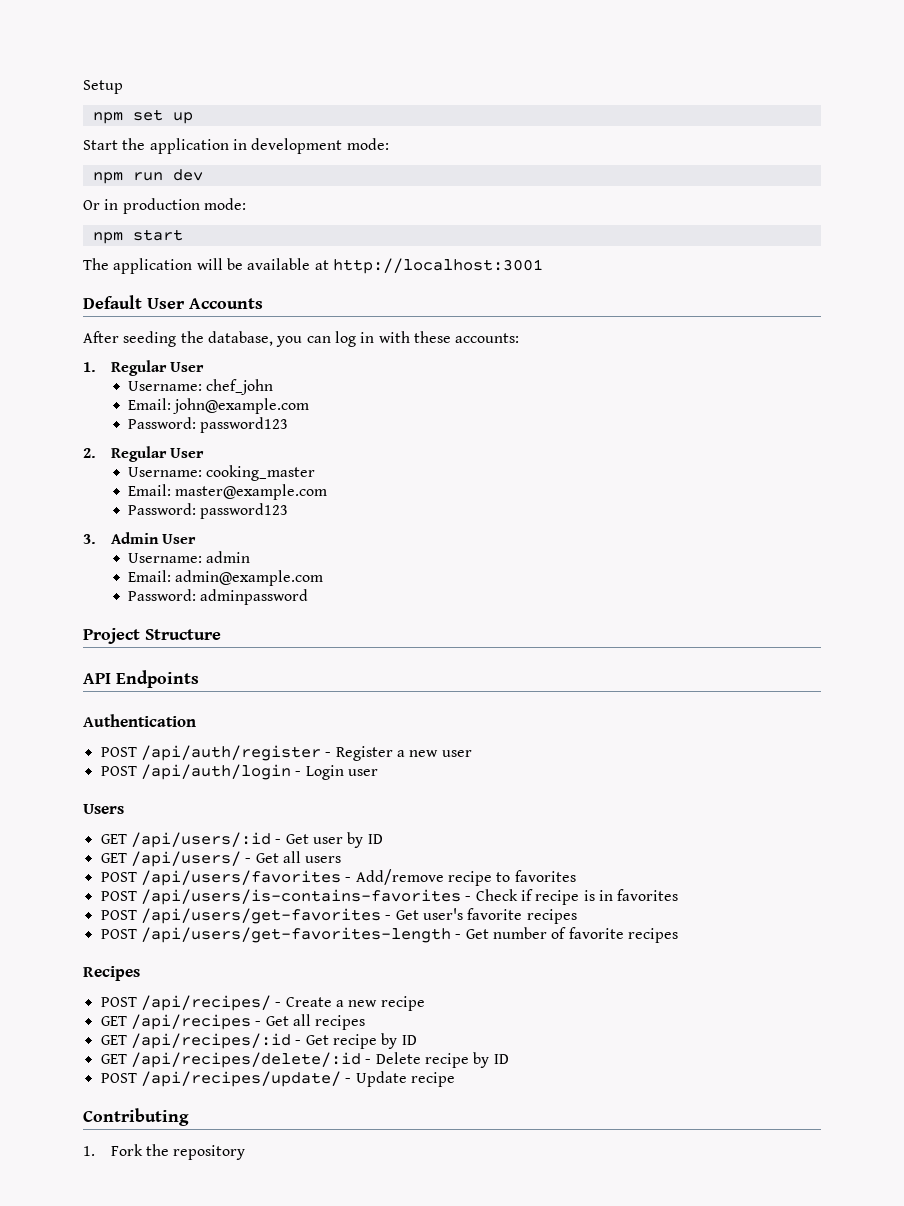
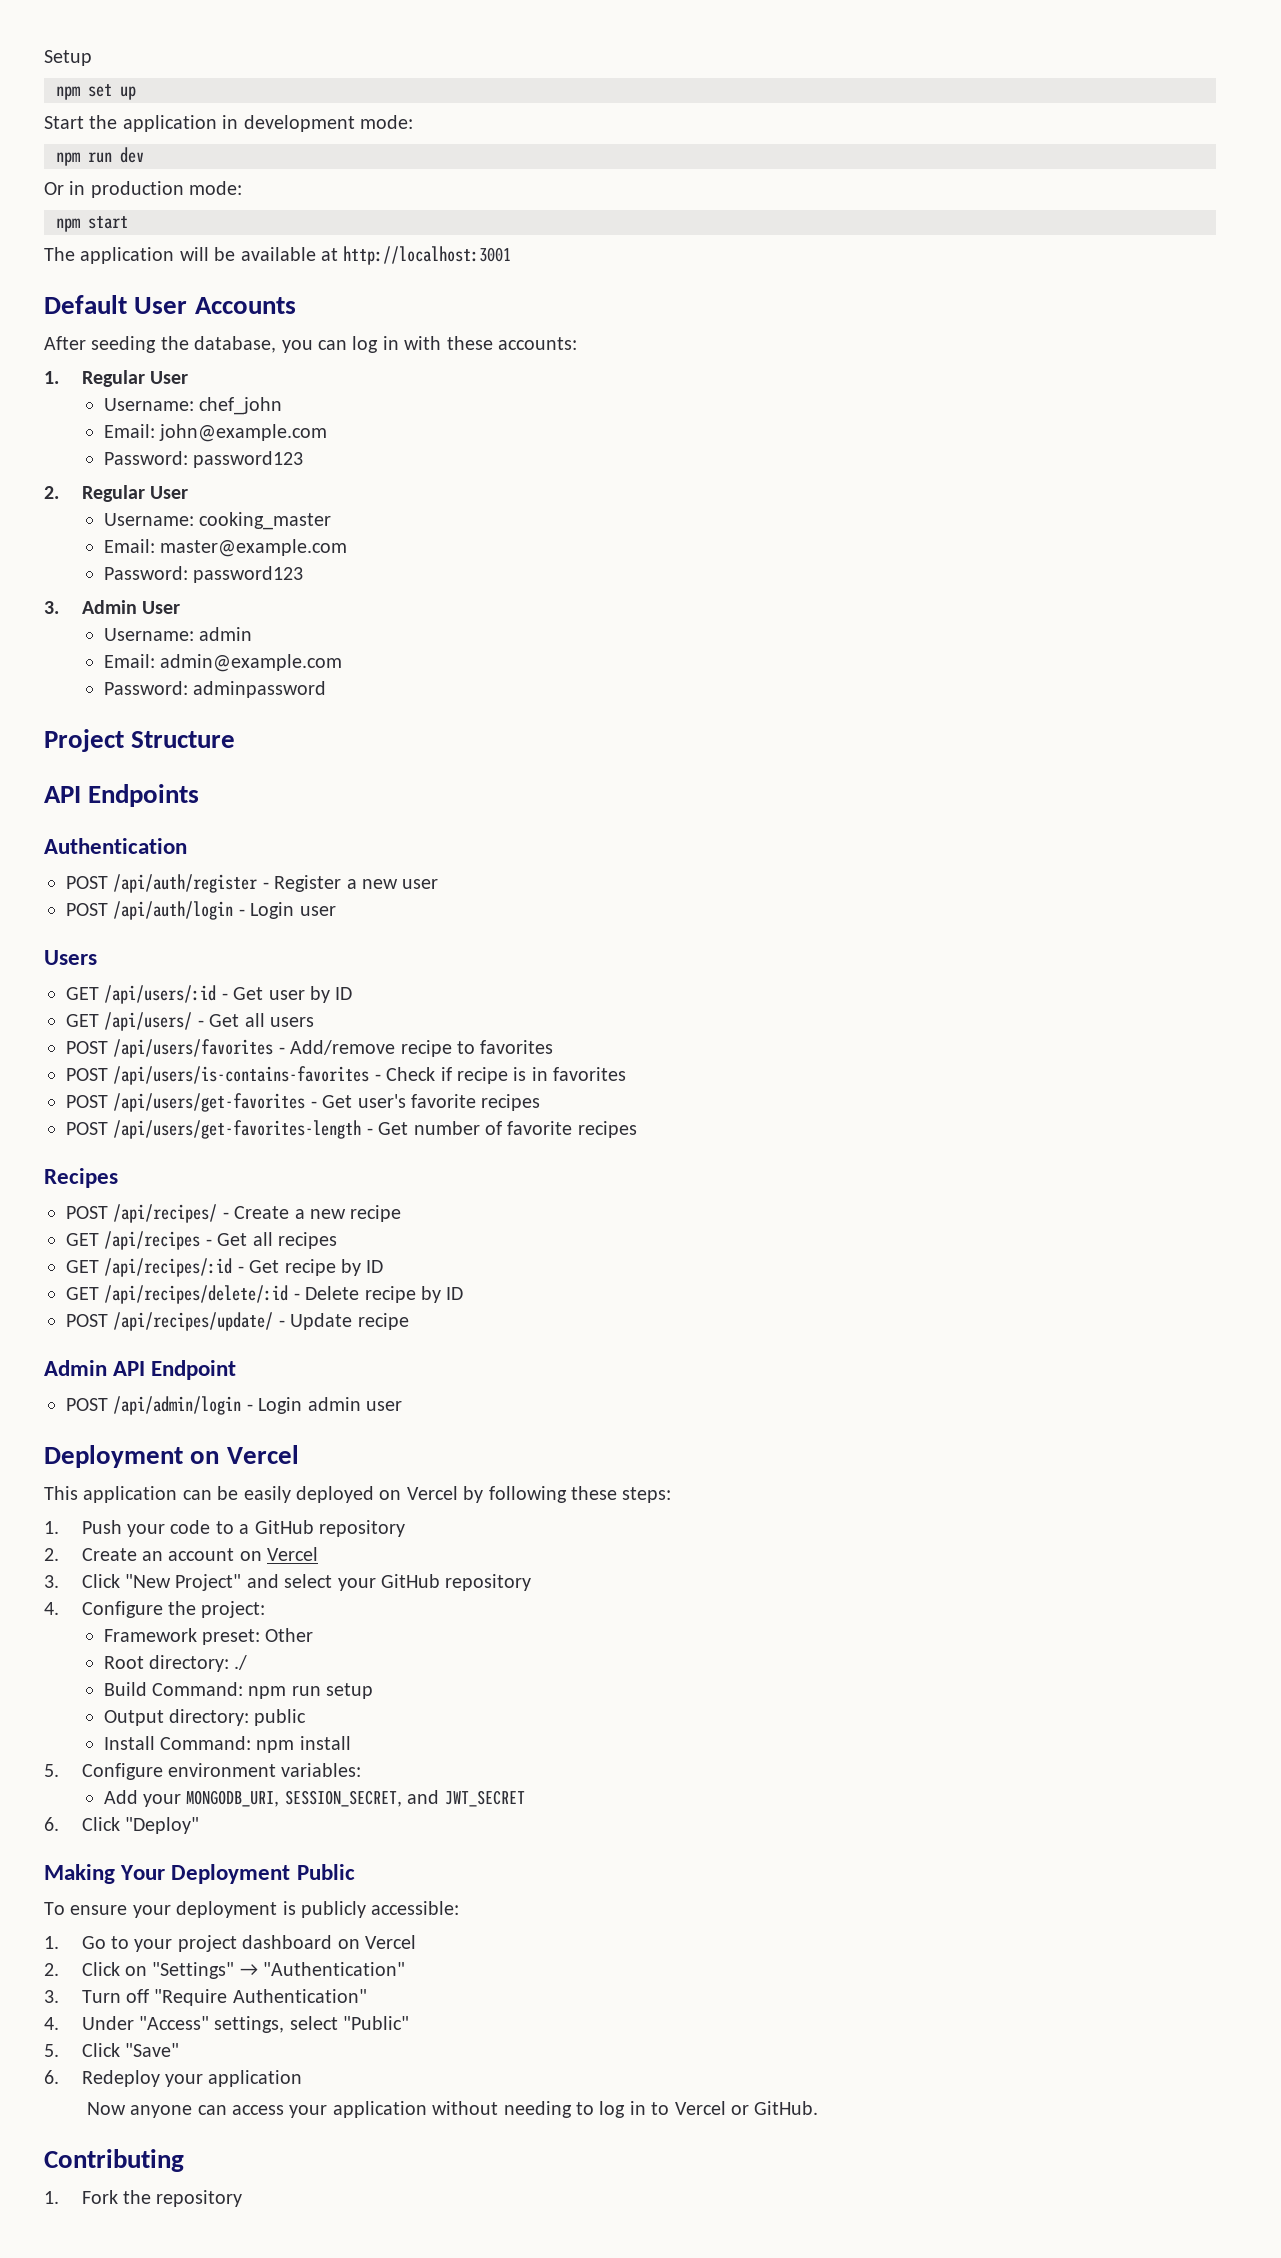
+ Admin API Endpoint
+ POST /api/admin/login - Login admin user
+ Deployment on Vercel
+ This application can be easily deployed on Vercel by following these steps:
+ 1. Push your code to a GitHub repository
+ 2. Create an account on Vercel
+ 3. Click "New Project" and select your GitHub repository
+ 4. Configure the project:
+ Framework preset: Other
+ Root directory: ./
+ Build Command: npm run setup
+ Output directory: public
+ Install Command: npm install
+ 5. Configure environment variables:
+ Add your MONGODB_URI, SESSION_SECRET, and JWT_SECRET
+ 6. Click "Deploy"
+ Making Your Deployment Public
+ To ensure your deployment is publicly accessible:
+ 1. Go to your project dashboard on Vercel
+ 2. Click on "Settings" → "Authentication"
+ 3. Turn off "Require Authentication"
+ 4. Under "Access" settings, select "Public"
+ 5. Click "Save"
+ 6. Redeploy your application
+ Now anyone can access your application without needing to log in to Vercel or GitHub.

